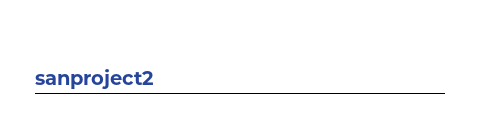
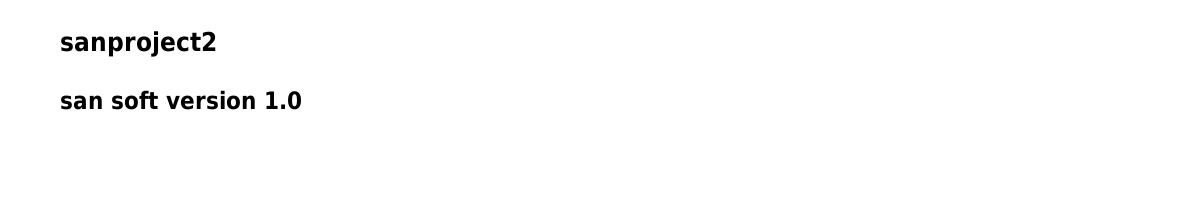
+ san soft version 1.0

